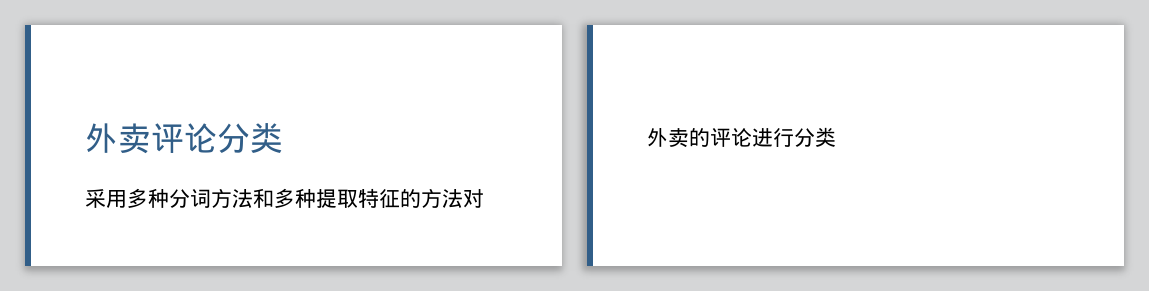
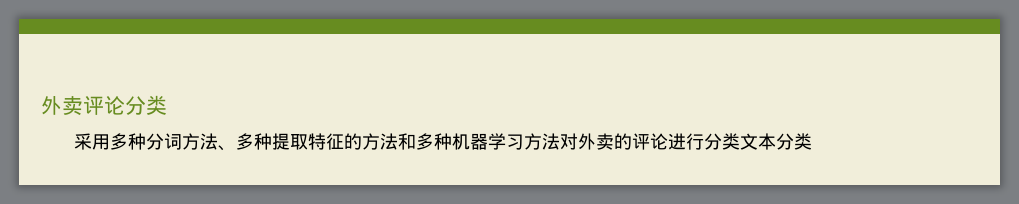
- 采用多种分词方法和多种提取特征的方法对外卖的评论进行分类
+ 采用多种分词方法、多种提取特征的方法和多种机器学习方法对外卖的评论进行分类文本分类

